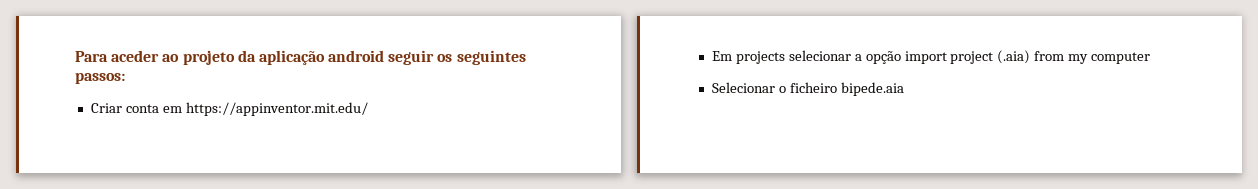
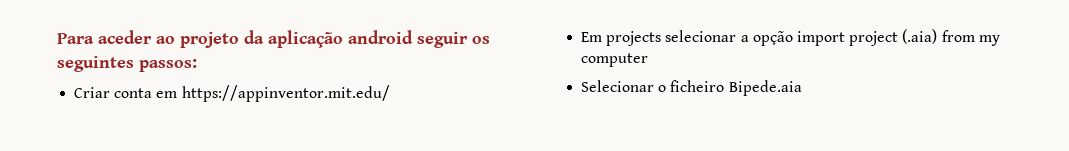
- Selecionar o ficheiro bipede.aia
+ Selecionar o ficheiro Bipede.aia

